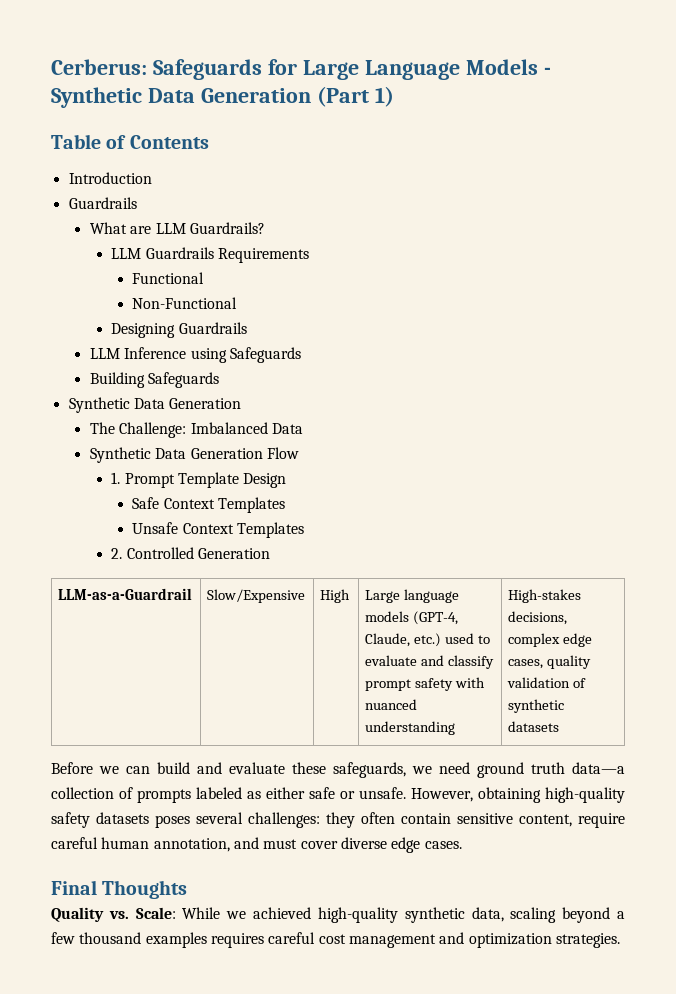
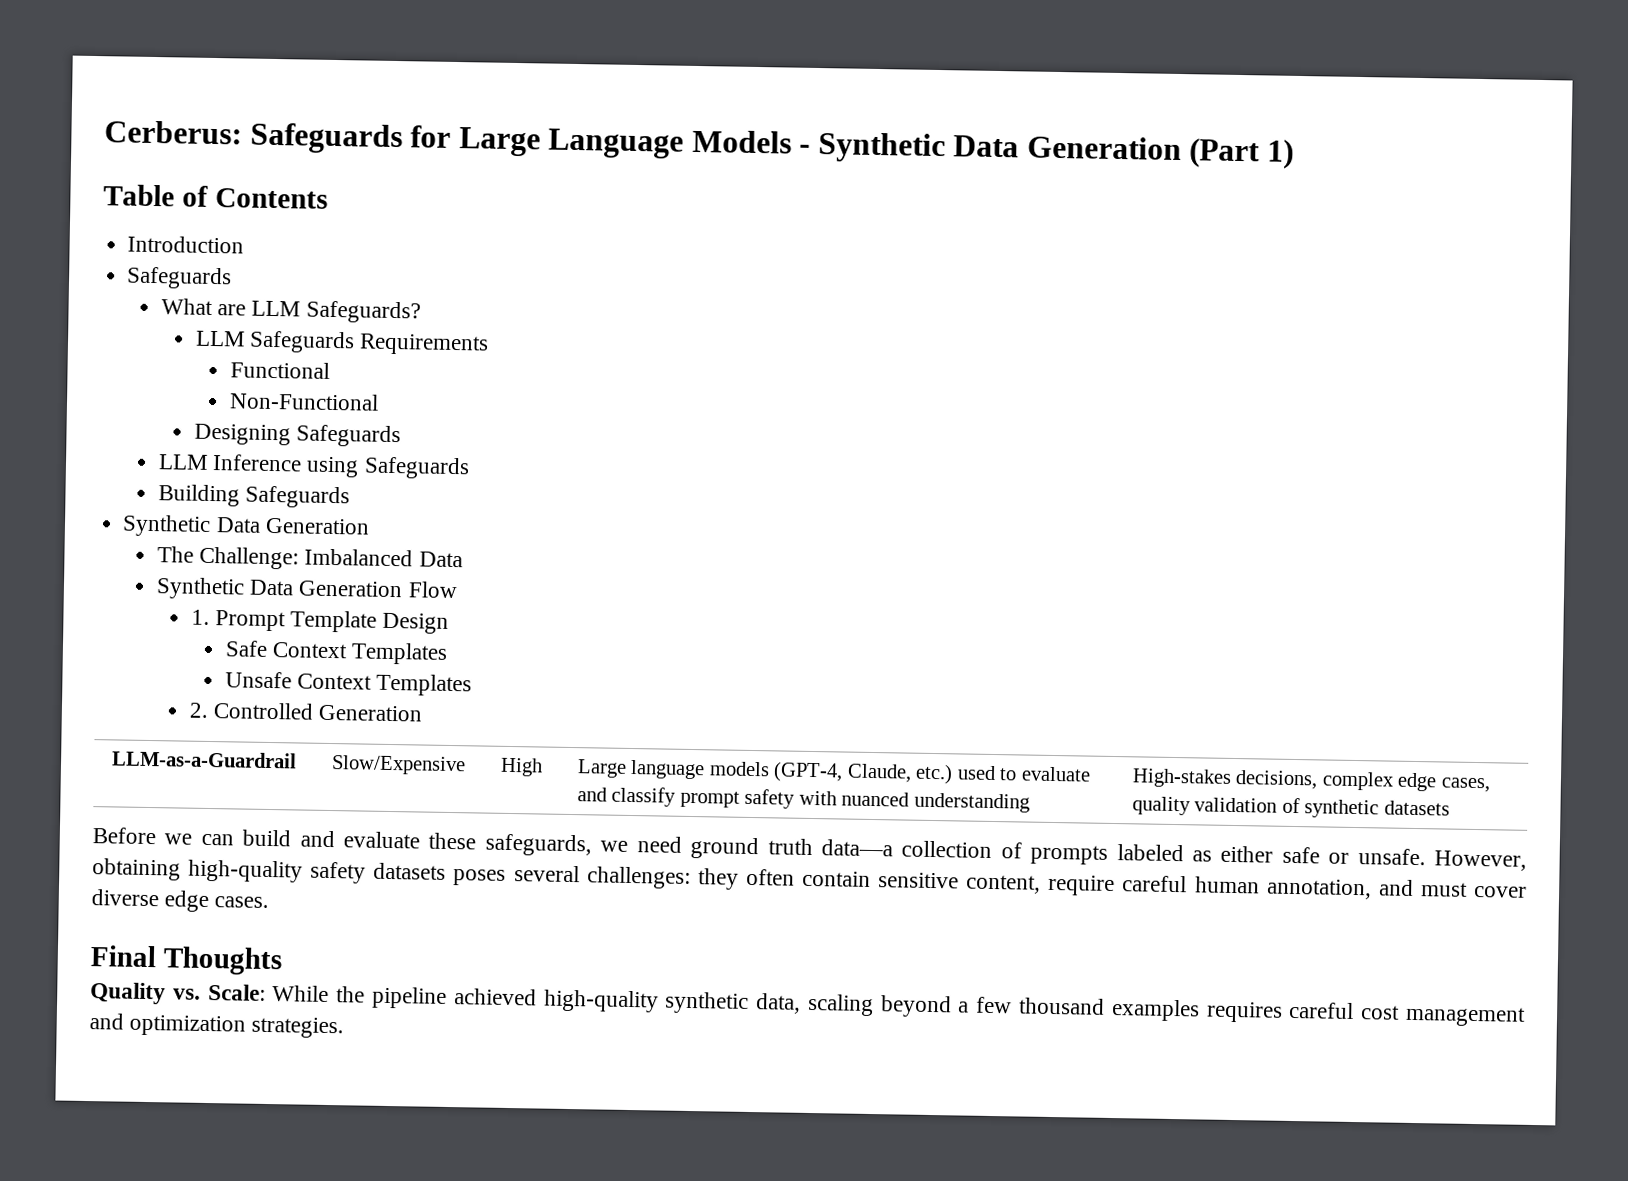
  Introduction
- Guardrails
+ Safeguards
- What are LLM Guardrails?
- LLM Guardrails Requirements
+ What are LLM Safeguards?
+ LLM Safeguards Requirements
- Designing Guardrails
+ Designing Safeguards
- Quality vs. Scale: While we achieved high-quality synthetic data, scaling beyond a few thousand examples requires careful cost management and optimization strategies.
+ Quality vs. Scale: While the pipeline achieved high-quality synthetic data, scaling beyond a few thousand examples requires careful cost management and optimization strategies.

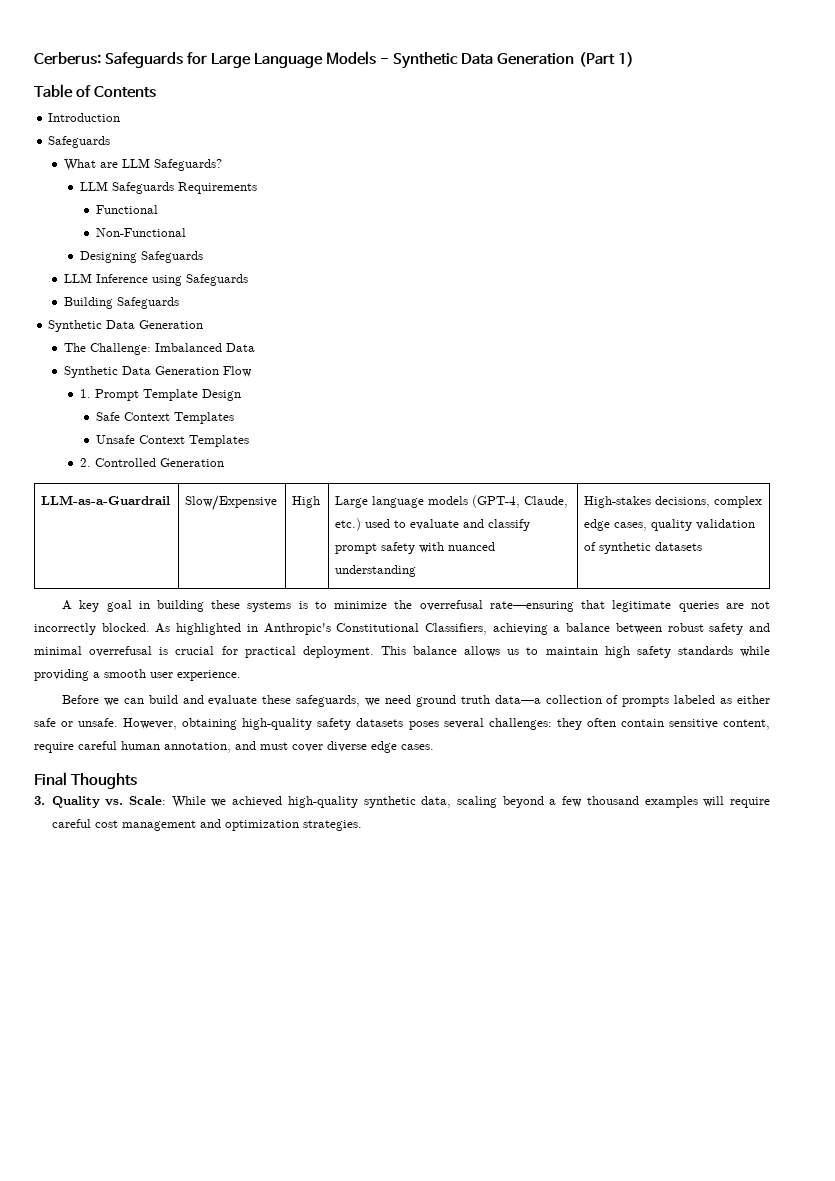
+ A key goal in building these systems is to minimize the overrefusal rate—ensuring that legitimate queries are not incorrectly blocked. As highlighted in Anthropic's Constitutional Classifiers, achieving a balance between robust safety and minimal overrefusal is crucial for practical deployment. This balance allows us to maintain high safety standards while providing a smooth user experience.
- Quality vs. Scale: While the pipeline achieved high-quality synthetic data, scaling beyond a few thousand examples requires careful cost management and optimization strategies.
+ 3. Quality vs. Scale: While we achieved high-quality synthetic data, scaling beyond a few thousand examples will require careful cost management and optimization strategies.

